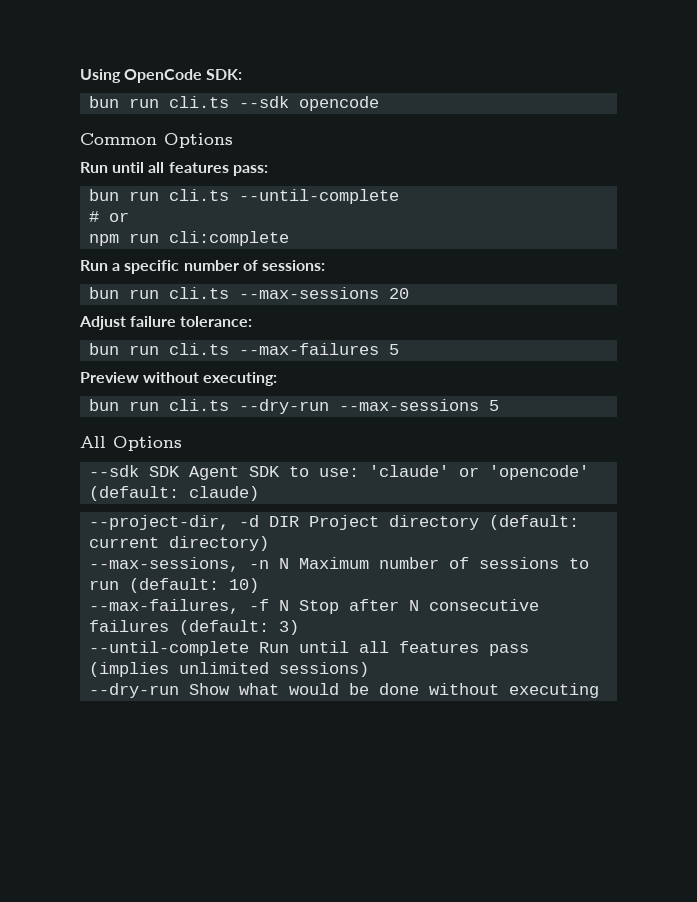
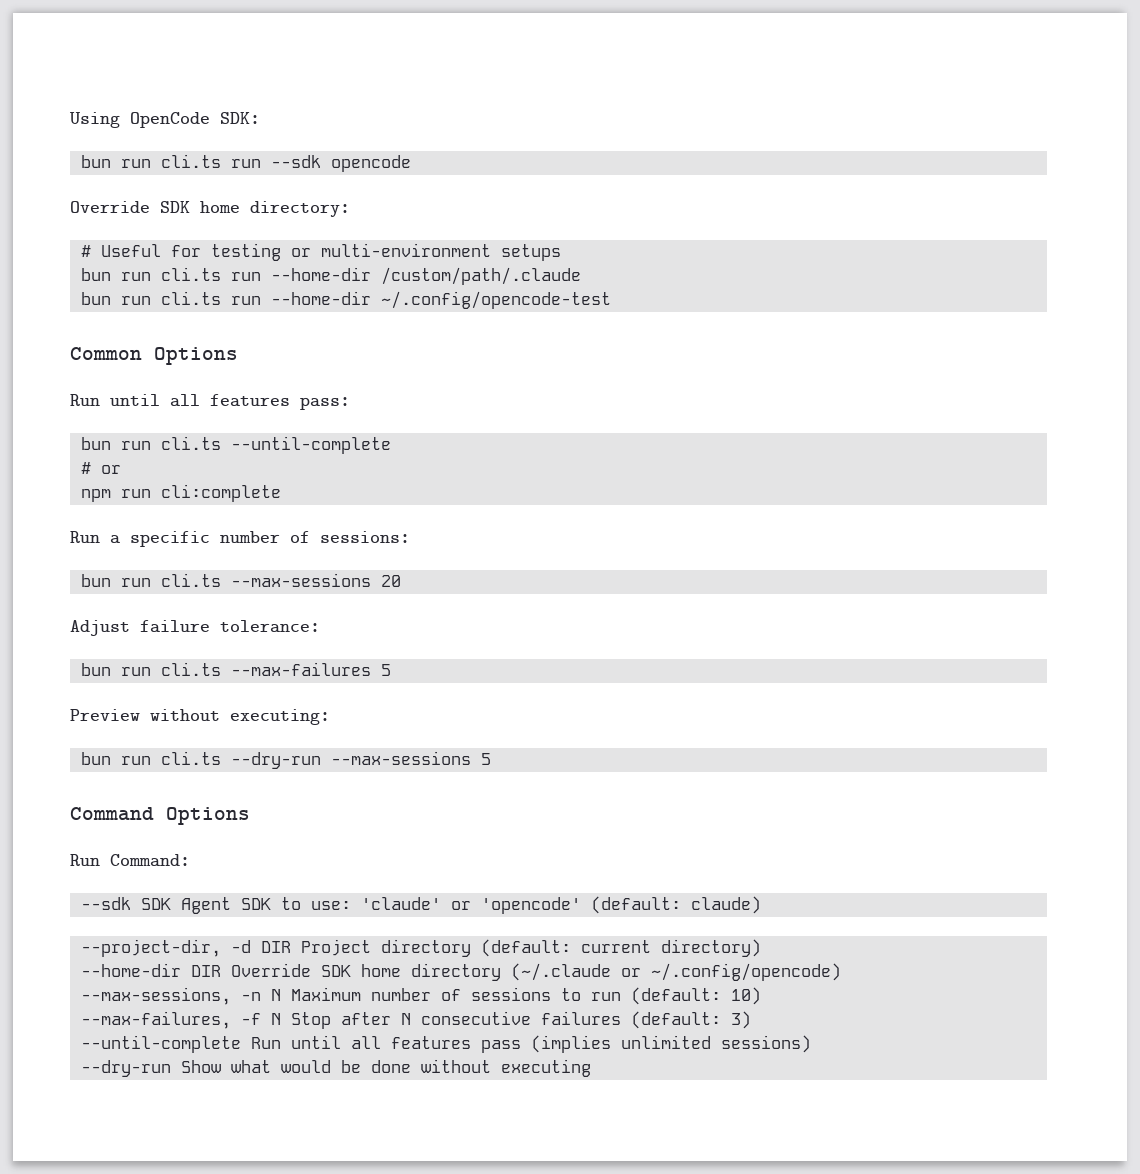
- bun run cli.ts --sdk opencode
+ bun run cli.ts run --sdk opencode
+ Override SDK home directory:
+ # Useful for testing or multi-environment setups
+ bun run cli.ts run --home-dir /custom/path/.claude
+ bun run cli.ts run --home-dir ~/.config/opencode-test
- All Options
+ Command Options
+ Run Command:
+ --home-dir DIR Override SDK home directory (~/.claude or ~/.config/opencode)

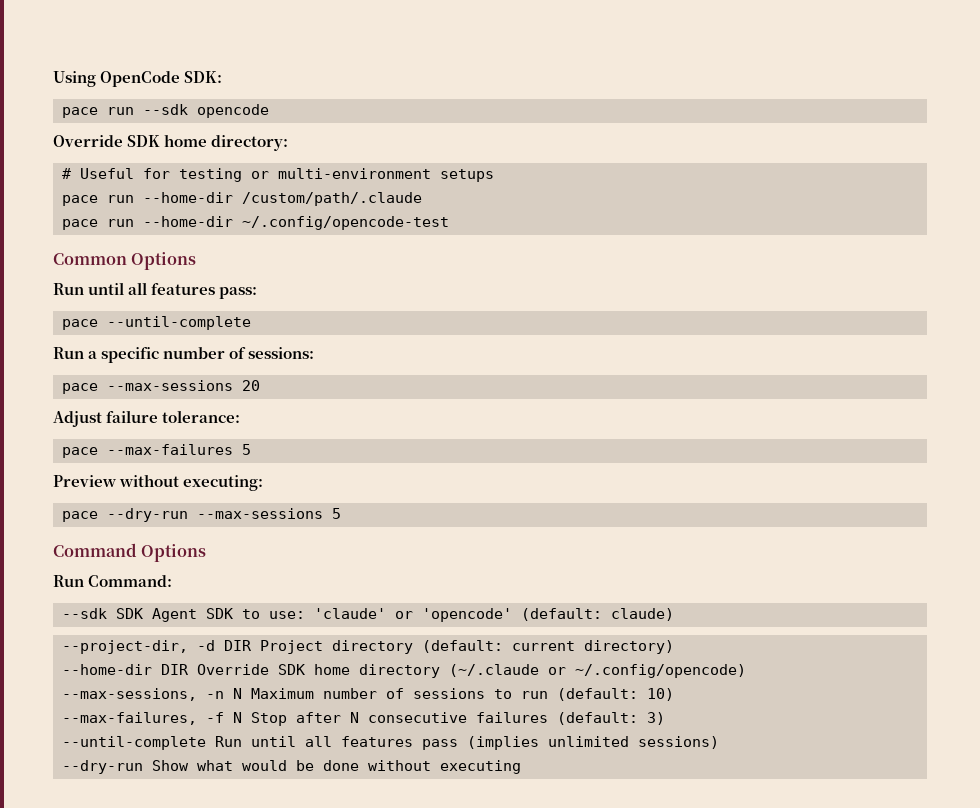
- bun run cli.ts run --sdk opencode
+ pace run --sdk opencode
- bun run cli.ts run --home-dir /custom/path/.claude
+ pace run --home-dir /custom/path/.claude
- bun run cli.ts run --home-dir ~/.config/opencode-test
+ pace run --home-dir ~/.config/opencode-test
- bun run cli.ts --until-complete
- # or
- npm run cli:complete
+ pace --until-complete
- bun run cli.ts --max-sessions 20
+ pace --max-sessions 20
- bun run cli.ts --max-failures 5
+ pace --max-failures 5
- bun run cli.ts --dry-run --max-sessions 5
+ pace --dry-run --max-sessions 5

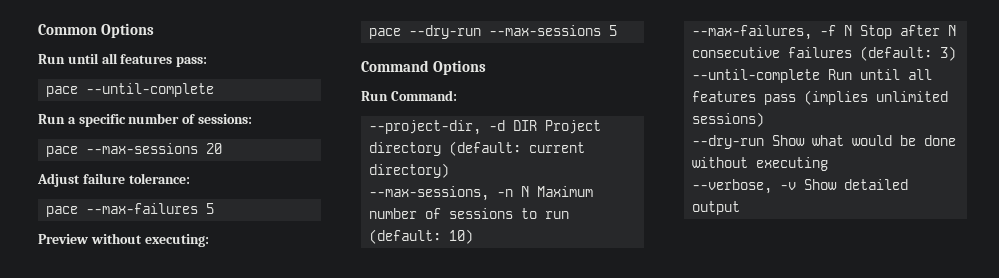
- Using OpenCode SDK:
- pace run --sdk opencode
- Override SDK home directory:
- # Useful for testing or multi-environment setups
- pace run --home-dir /custom/path/.claude
- pace run --home-dir ~/.config/opencode-test
- --sdk SDK Agent SDK to use: 'claude' or 'opencode' (default: claude)
- --home-dir DIR Override SDK home directory (~/.claude or ~/.config/opencode)
+ --verbose, -v Show detailed output

